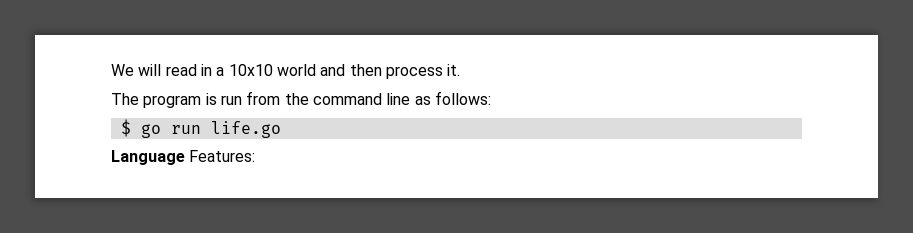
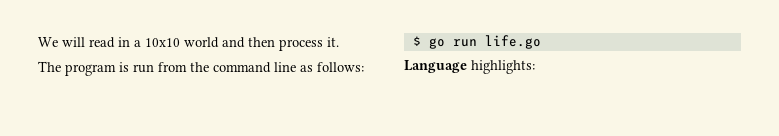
- Language Features:
+ Language highlights:

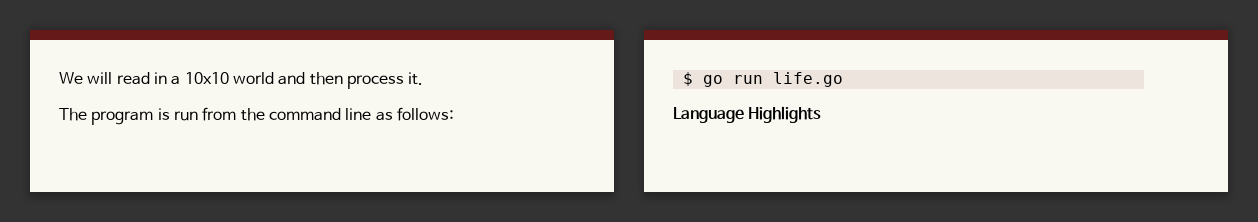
- Language highlights:
+ Language Highlights

